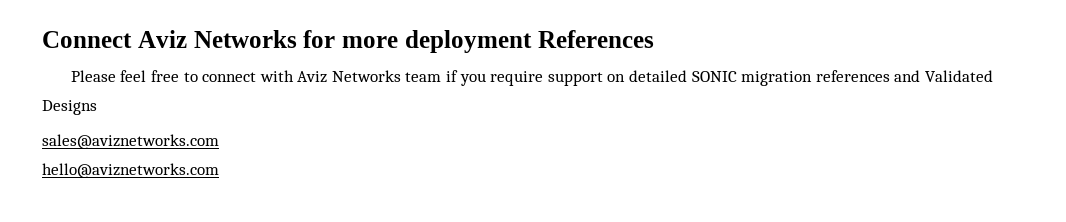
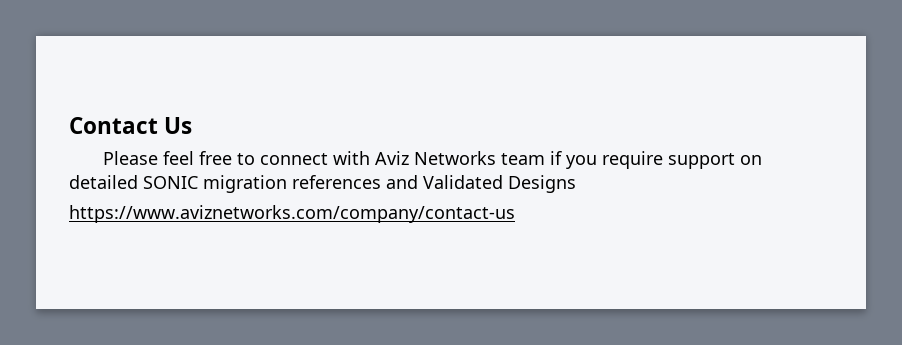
- Connect Aviz Networks for more deployment References
+ Contact Us
- sales@aviznetworks.com
- hello@aviznetworks.com
+ https://www.aviznetworks.com/company/contact-us

